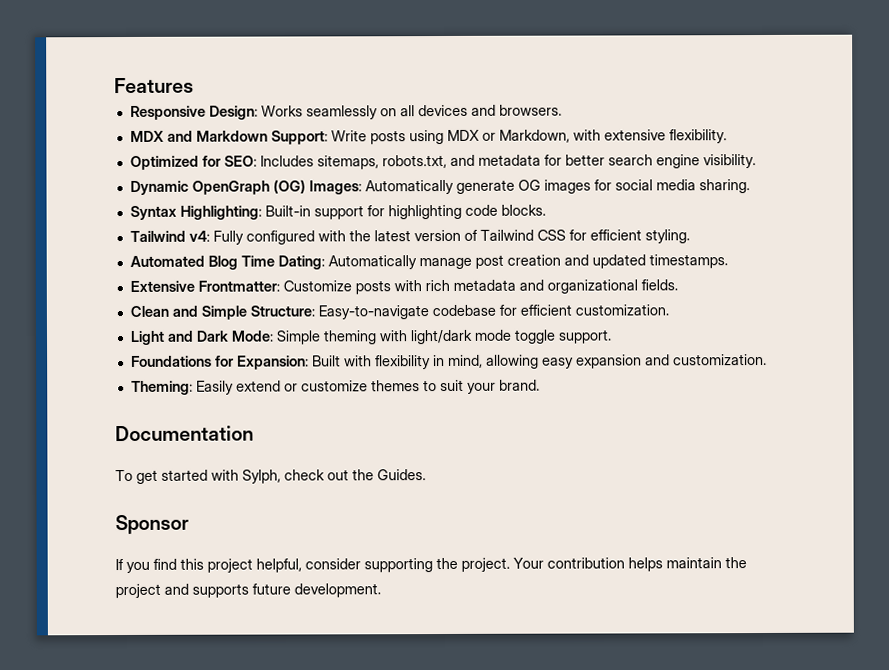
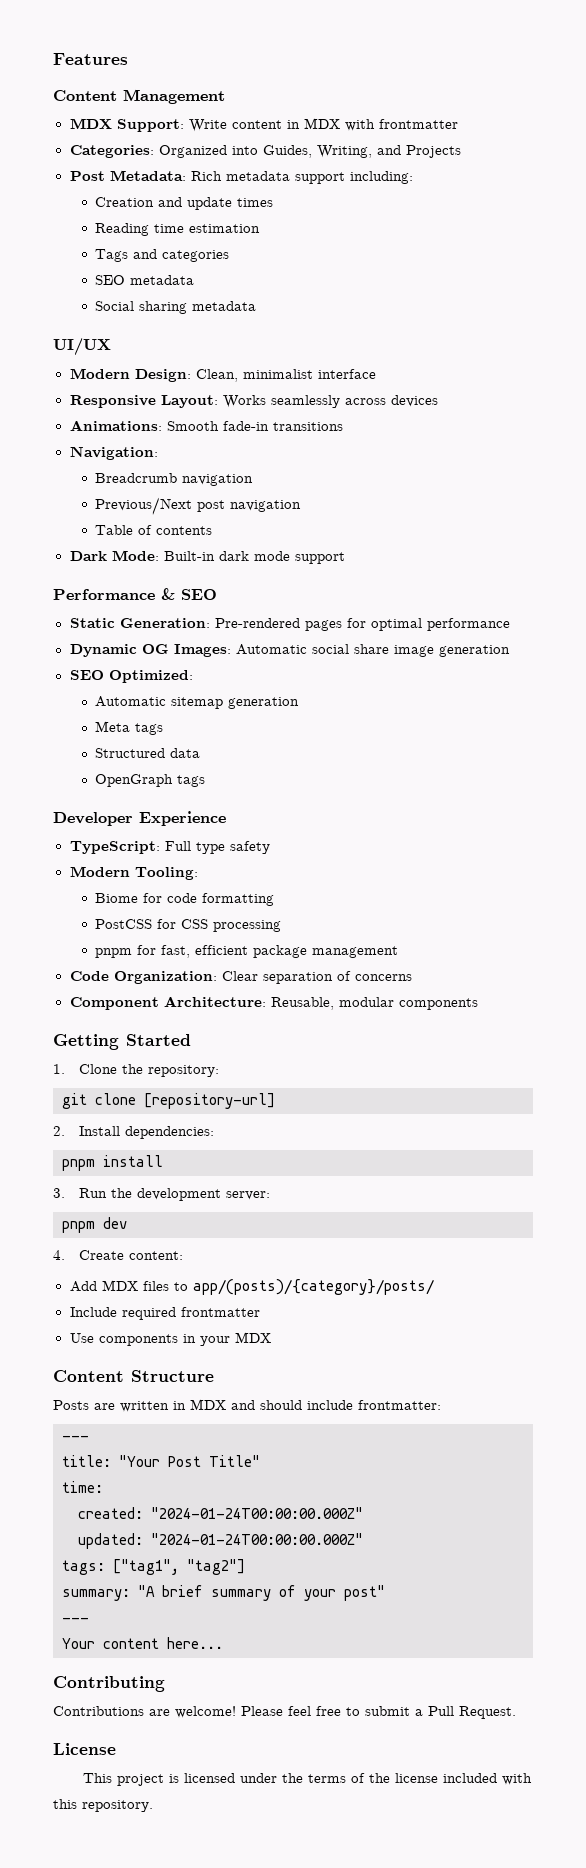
+ Content Management
+ MDX Support: Write content in MDX with frontmatter
+ Categories: Organized into Guides, Writing, and Projects
+ Post Metadata: Rich metadata support including:
+ Creation and update times
+ Reading time estimation
+ Tags and categories
+ SEO metadata
+ Social sharing metadata
+ UI/UX
+ Modern Design: Clean, minimalist interface
- Responsive Design: Works seamlessly on all devices and browsers.
- MDX and Markdown Support: Write posts using MDX or Markdown, with extensive flexibility.
- Optimized for SEO: Includes sitemaps, robots.txt, and metadata for better search engine visibility.
- Dynamic OpenGraph (OG) Images: Automatically generate OG images for social media sharing.
- Syntax Highlighting: Built-in support for highlighting code blocks.
- Tailwind v4: Fully configured with the latest version of Tailwind CSS for efficient styling.
- Automated Blog Time Dating: Automatically manage post creation and updated timestamps.
- Extensive Frontmatter: Customize posts with rich metadata and organizational fields.
- Clean and Simple Structure: Easy-to-navigate codebase for efficient customization.
- Light and Dark Mode: Simple theming with light/dark mode toggle support.
- Foundations for Expansion: Built with flexibility in mind, allowing easy expansion and customization.
- Theming: Easily extend or customize themes to suit your brand.
- Documentation
- To get started with Sylph, check out the Guides.
- Sponsor
- If you find this project helpful, consider supporting the project. Your contribution helps maintain the project and supports future development.
+ Responsive Layout: Works seamlessly across devices
+ Animations: Smooth fade-in transitions
+ Navigation:
+ Breadcrumb navigation
+ Previous/Next post navigation
+ Table of contents
+ Dark Mode: Built-in dark mode support
+ Performance & SEO
+ Static Generation: Pre-rendered pages for optimal performance
+ Dynamic OG Images: Automatic social share image generation
+ SEO Optimized:
+ Automatic sitemap generation
+ Meta tags
+ Structured data
+ OpenGraph tags
+ Developer Experience
+ TypeScript: Full type safety
+ Modern Tooling:
+ Biome for code formatting
+ PostCSS for CSS processing
+ pnpm for fast, efficient package management
+ Code Organization: Clear separation of concerns
+ Component Architecture: Reusable, modular components
+ Getting Started
+ 1. Clone the repository:
+ git clone [repository-url]
+ 2. Install dependencies:
+ pnpm install
+ 3. Run the development server:
+ pnpm dev
+ 4. Create content:
+ Add MDX files to app/(posts)/{category}/posts/
+ Include required frontmatter
+ Use components in your MDX
+ Content Structure
+ Posts are written in MDX and should include frontmatter:
+ ---
+ title: "Your Post Title"
+ time:
+ created: "2024-01-24T00:00:00.000Z"
+ updated: "2024-01-24T00:00:00.000Z"
+ tags: ["tag1", "tag2"]
+ summary: "A brief summary of your post"
+ ---
+ Your content here...
+ Contributing
+ Contributions are welcome! Please feel free to submit a Pull Request.
+ License
+ This project is licensed under the terms of the license included with this repository.

